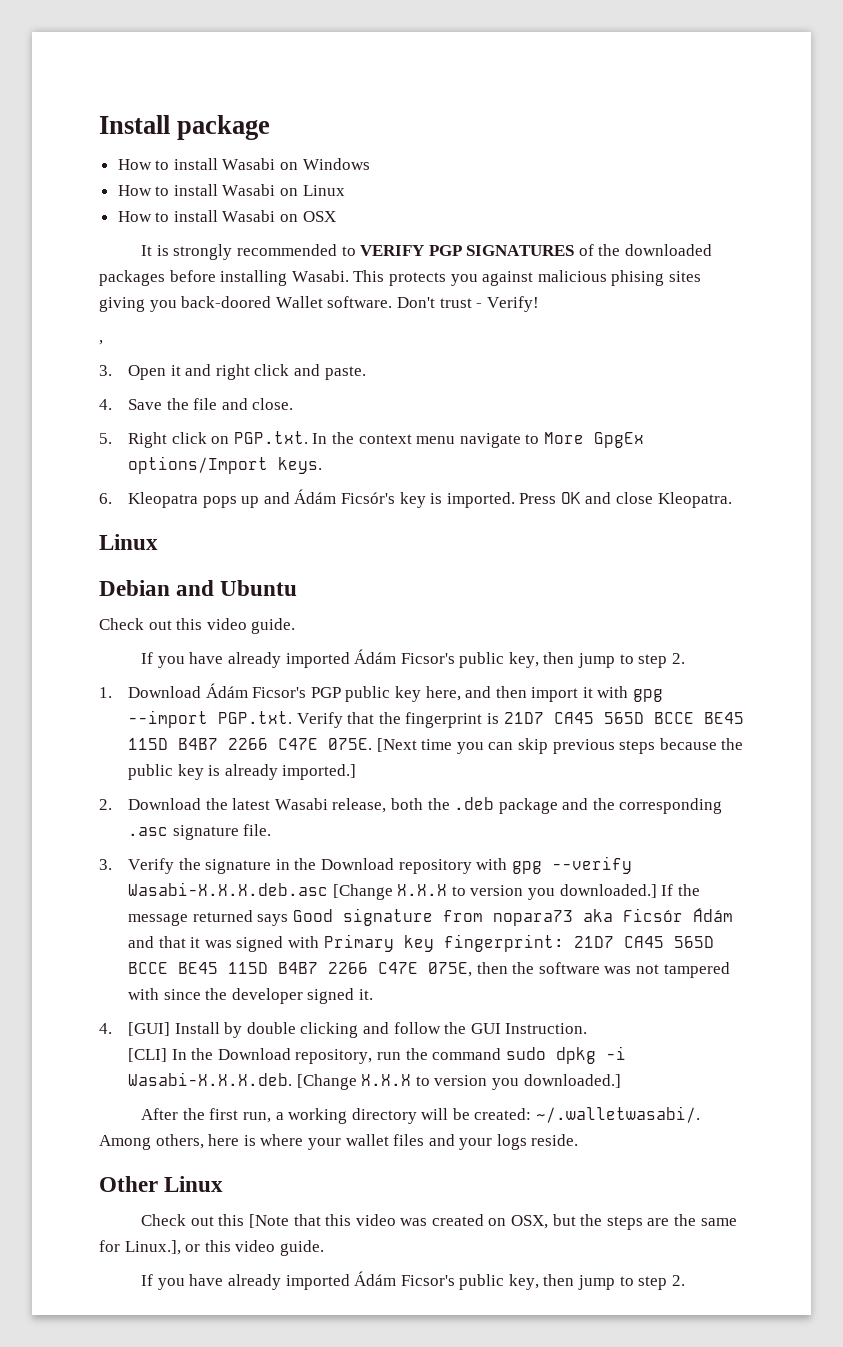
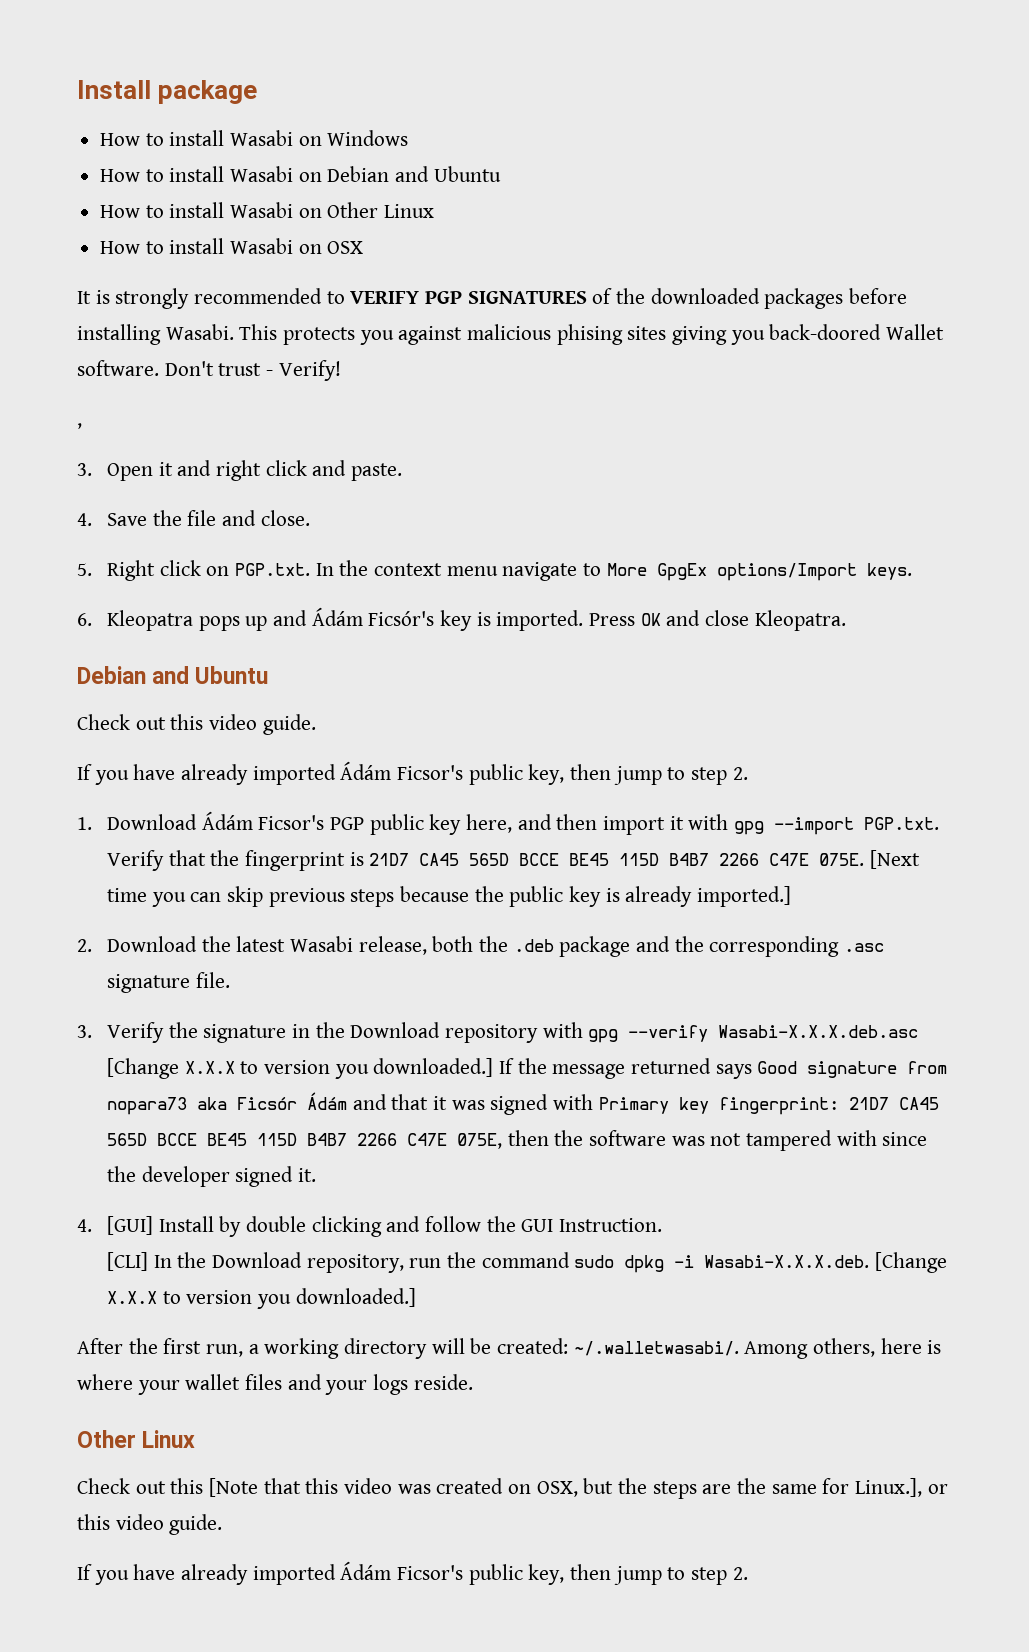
- How to install Wasabi on Linux
+ How to install Wasabi on Debian and Ubuntu
+ How to install Wasabi on Other Linux
  Press OK and close Kleopatra.
- Linux

